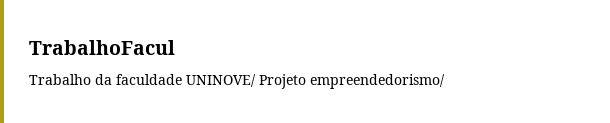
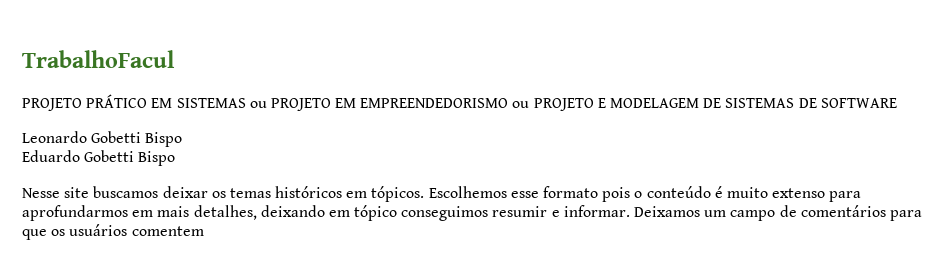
- Trabalho da faculdade UNINOVE/ Projeto empreendedorismo/
+ PROJETO PRÁTICO EM SISTEMAS ou PROJETO EM EMPREENDEDORISMO ou PROJETO E MODELAGEM DE SISTEMAS DE SOFTWARE
+ Leonardo Gobetti Bispo
+ Eduardo Gobetti Bispo
+ Nesse site buscamos deixar os temas históricos em tópicos. Escolhemos esse formato pois o conteúdo é muito extenso para aprofundarmos em mais detalhes, deixando em tópico conseguimos resumir e informar. Deixamos um campo de comentários para que os usuários comentem

